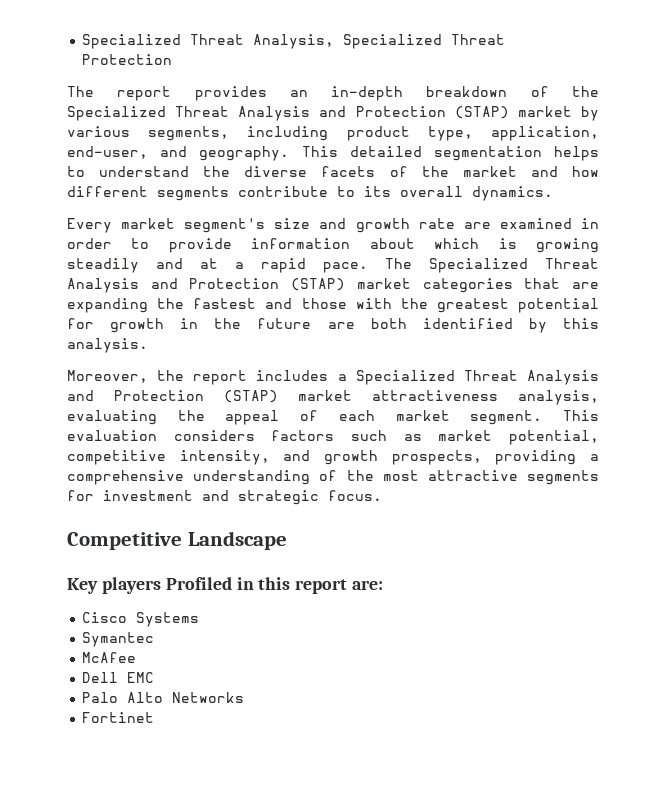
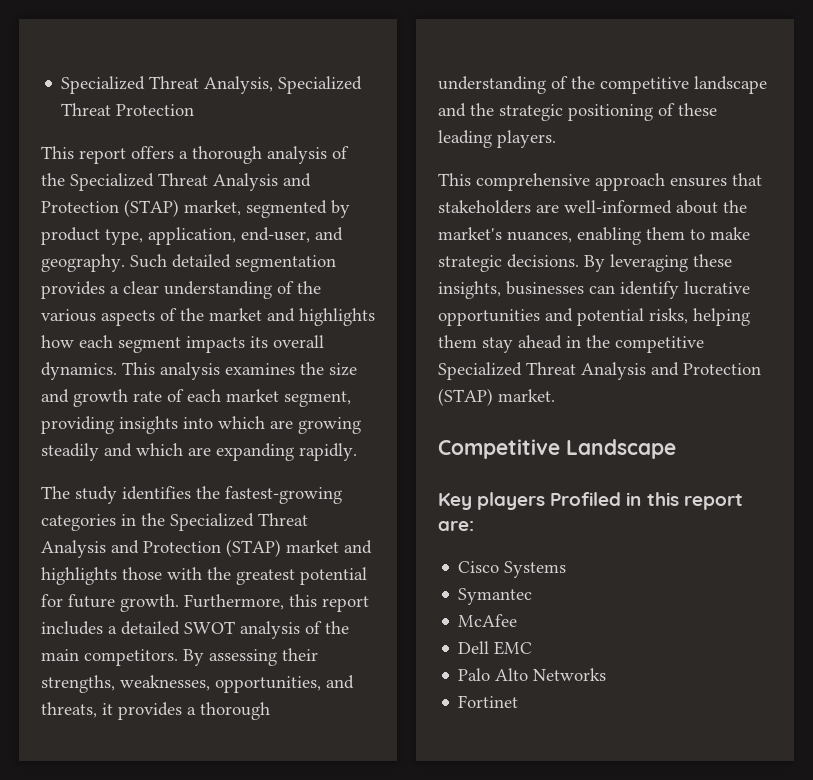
- The report provides an in-depth breakdown of the Specialized Threat Analysis and Protection (STAP) market by various segments, including product type, application, end-user, and geography.
+ This report offers a thorough analysis of the Specialized Threat Analysis and Protection (STAP) market, segmented by product type, application, end-user, and geography.
- This detailed segmentation helps to understand the diverse facets of the market and how different segments contribute to its overall dynamics.
- Every market segment's size and growth rate are examined in order to provide information about which is growing steadily and at a rapid pace. The Specialized Threat Analysis and Protection (STAP) market categories that are expanding the fastest and those with the greatest potential for growth in the future are both identified by this analysis.
- Moreover, the report includes a Specialized Threat Analysis and Protection (STAP) market attractiveness analysis, evaluating the appeal of each market segment. This evaluation considers factors such as market potential, competitive intensity, and growth prospects, providing a comprehensive understanding of the most attractive segments for investment and strategic focus.
+ Such detailed segmentation provides a clear understanding of the various aspects of the market and highlights how each segment impacts its overall dynamics. This analysis examines the size and growth rate of each market segment, providing insights into which are growing steadily and which are expanding rapidly.
+ The study identifies the fastest-growing categories in the Specialized Threat Analysis and Protection (STAP) market and highlights those with the greatest potential for future growth. Furthermore, this report includes a detailed SWOT analysis of the main competitors. By assessing their strengths, weaknesses, opportunities, and threats, it provides a thorough understanding of the competitive landscape and the strategic positioning of these leading players.
+ This comprehensive approach ensures that stakeholders are well-informed about the market's nuances, enabling them to make strategic decisions. By leveraging these insights, businesses can identify lucrative opportunities and potential risks, helping them stay ahead in the competitive Specialized Threat Analysis and Protection (STAP) market.

